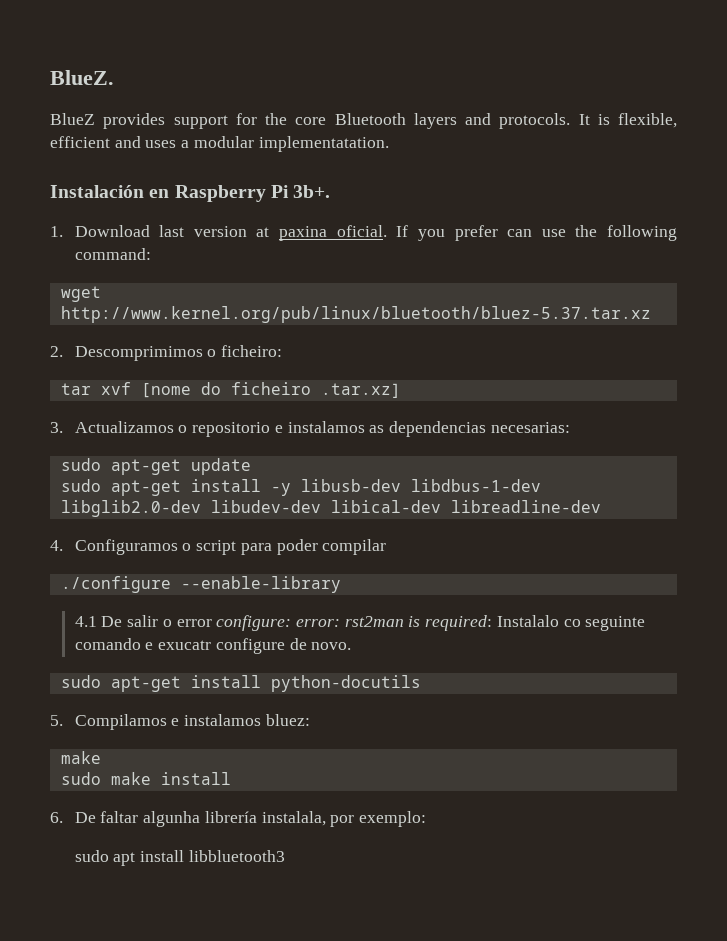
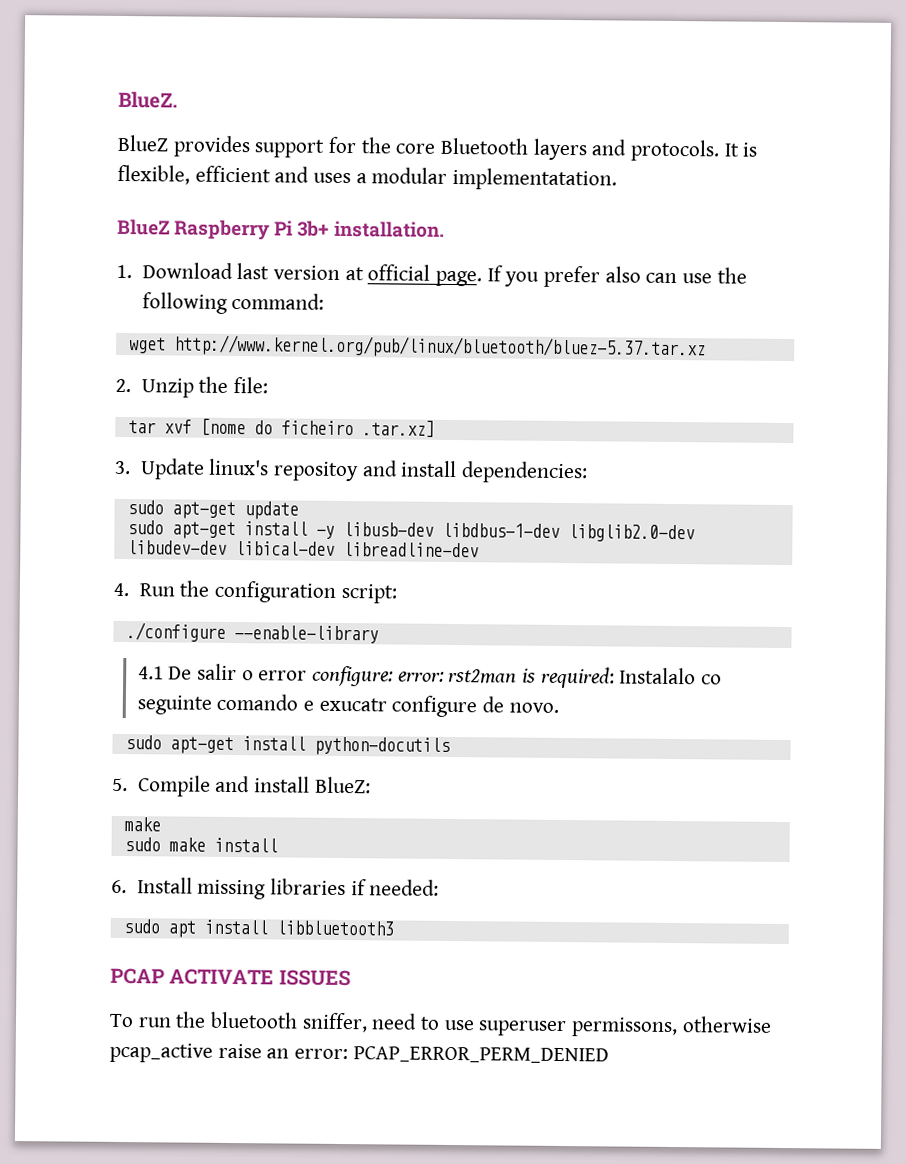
- Instalación en Raspberry Pi 3b+.
+ BlueZ Raspberry Pi 3b+ installation.
- 1. Download last version at paxina oficial.
+ 1. Download last version at official page.
- If you prefer can use the following command:
+ If you prefer also can use the following command:
- 2. Descomprimimos o ficheiro:
+ 2. Unzip the file:
- 3. Actualizamos o repositorio e instalamos as dependencias necesarias:
+ 3. Update linux's repositoy and install dependencies:
- 4. Configuramos o script para poder compilar
+ 4. Run the configuration script:
- 5. Compilamos e instalamos bluez:
+ 5. Compile and install BlueZ:
- 6. De faltar algunha librería instalala, por exemplo:
+ 6. Install missing libraries if needed:
  sudo apt install libbluetooth3
+ PCAP ACTIVATE ISSUES
+ To run the bluetooth sniffer, need to use superuser permissons, otherwise pcap_active raise an error: PCAP_ERROR_PERM_DENIED

